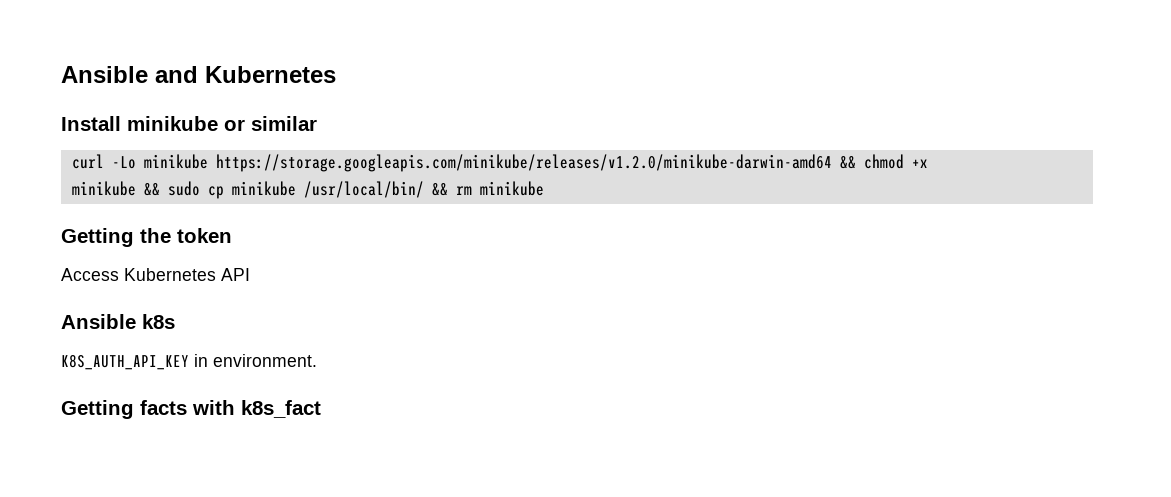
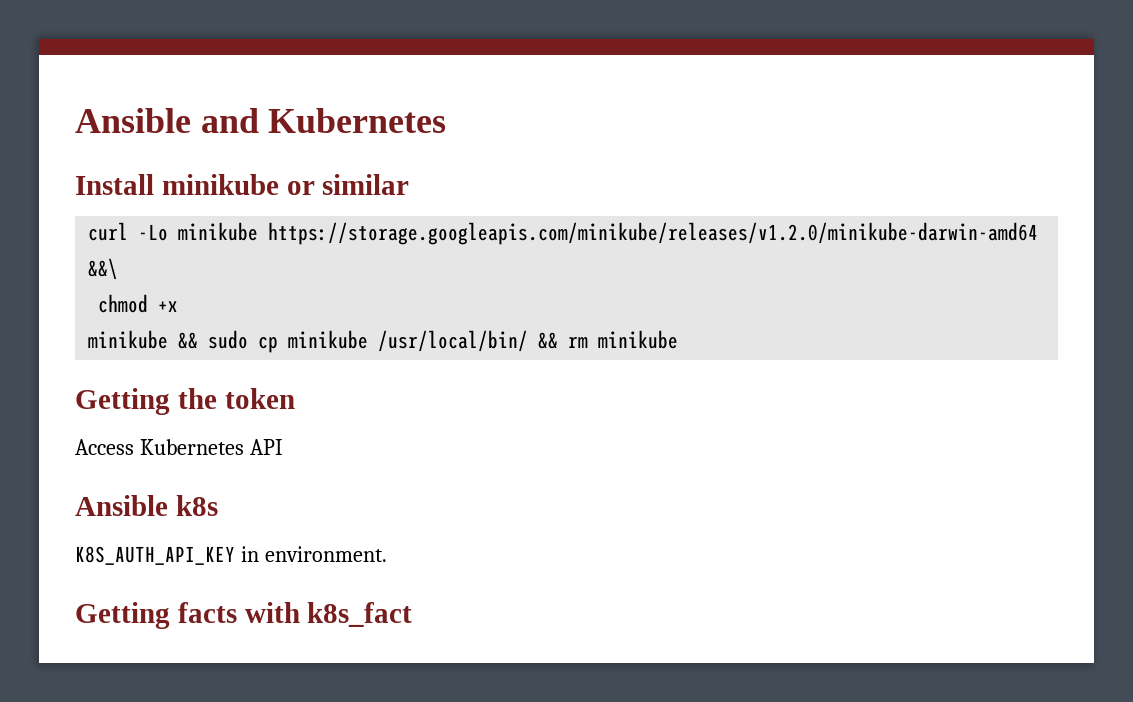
- curl -Lo minikube https://storage.googleapis.com/minikube/releases/v1.2.0/minikube-darwin-amd64 && chmod +x
+ curl -Lo minikube https://storage.googleapis.com/minikube/releases/v1.2.0/minikube-darwin-amd64 &&\
+ chmod +x

